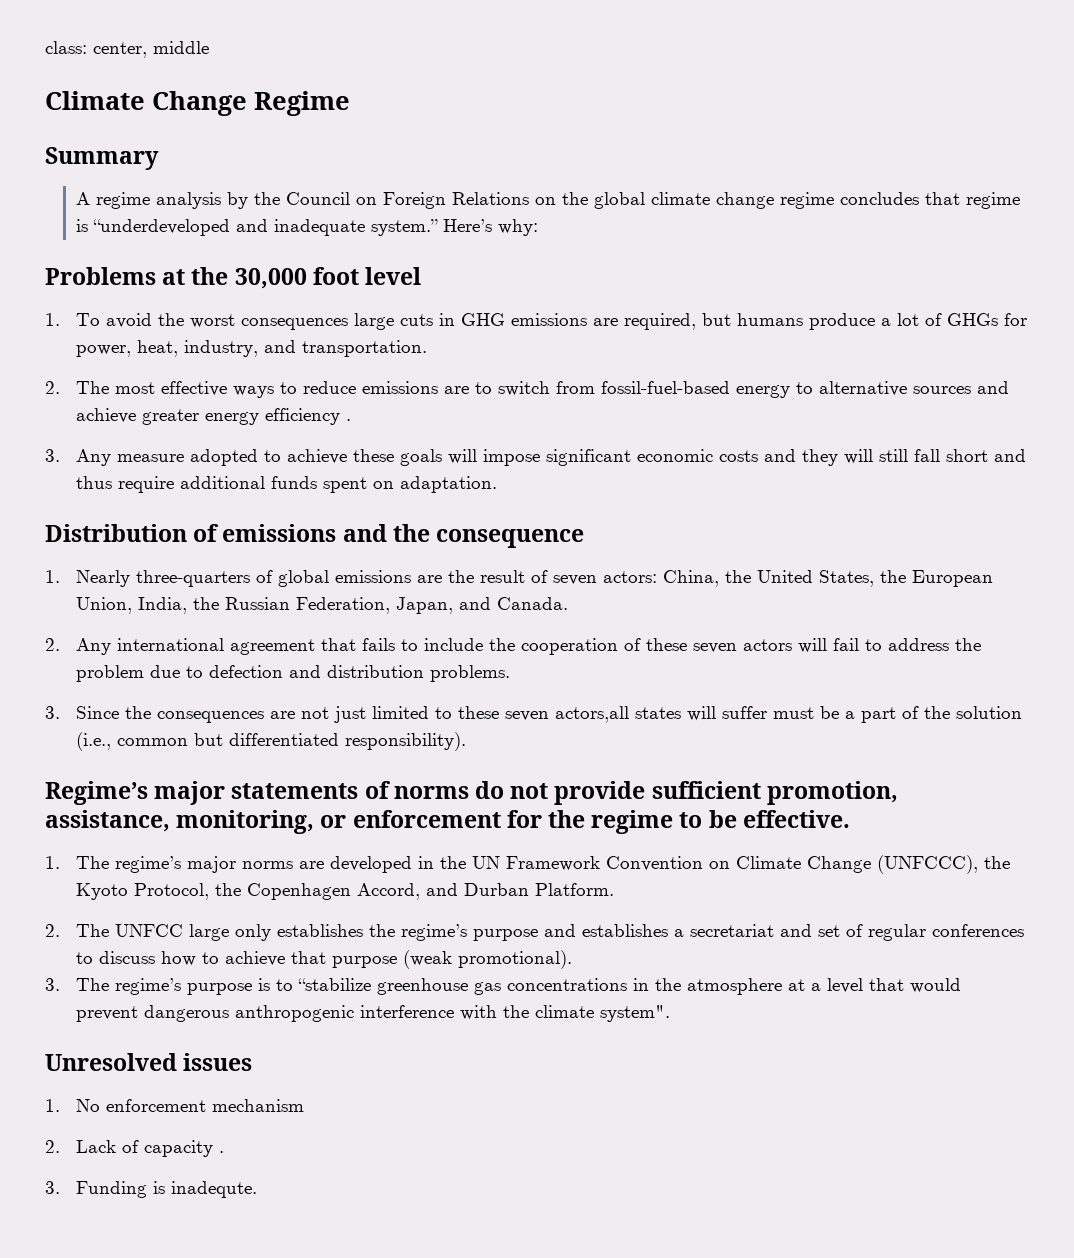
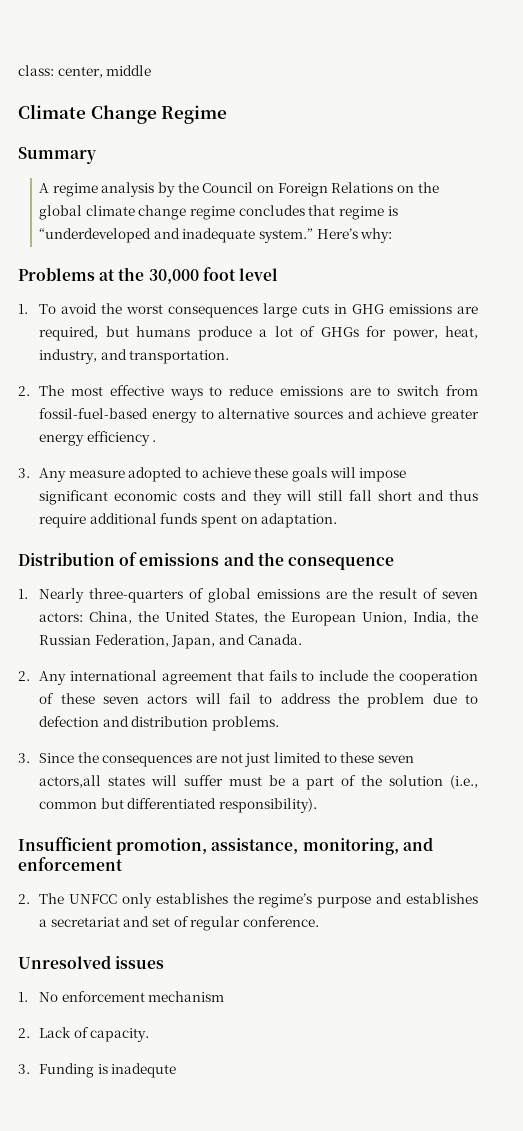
- Regime’s major statements of norms do not provide sufficient promotion, assistance, monitoring, or enforcement for the regime to be effective.
- 1. The regime’s major norms are developed in the UN Framework Convention on Climate Change (UNFCCC), the Kyoto Protocol, the Copenhagen Accord, and Durban Platform.
+ Insufficient promotion, assistance, monitoring, and enforcement
- 2. The UNFCC large only establishes the regime’s purpose and establishes a secretariat and set of regular conferences to discuss how to achieve that purpose (weak promotional).
- 3. The regime’s purpose is to “stabilize greenhouse gas concentrations in the atmosphere at a level that would prevent dangerous anthropogenic interference with the climate system".
+ 2. The UNFCC only establishes the regime’s purpose and establishes a secretariat and set of regular conference.
- 2. Lack of capacity .
+ 2. Lack of capacity.
- 3. Funding is inadequte.
+ 3. Funding is inadequte

